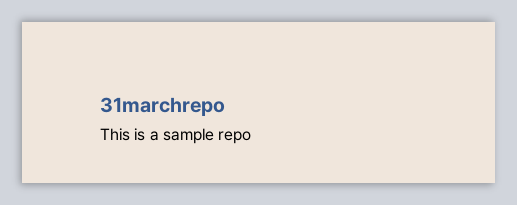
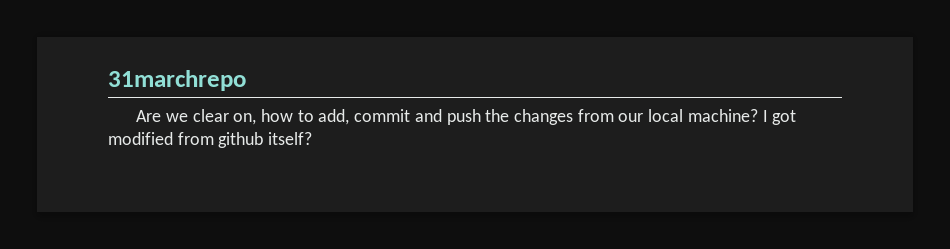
- This is a sample repo
+ Are we clear on, how to add, commit and push the changes from our local machine? I got modified from github itself?

